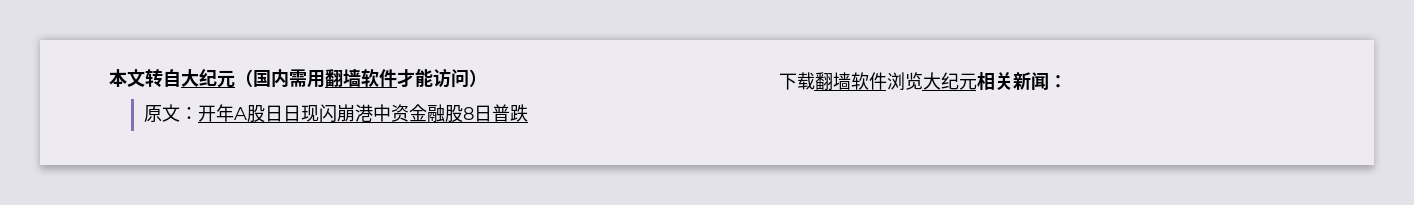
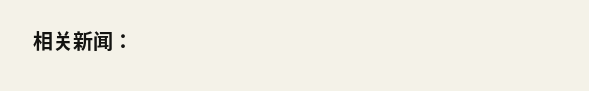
- 本文转自大纪元（国内需用翻墙软件才能访问）
- 原文：开年A股日日现闪崩港中资金融股8日普跌
- 下载翻墙软件浏览大纪元相关新闻：
+ 相关新闻：

